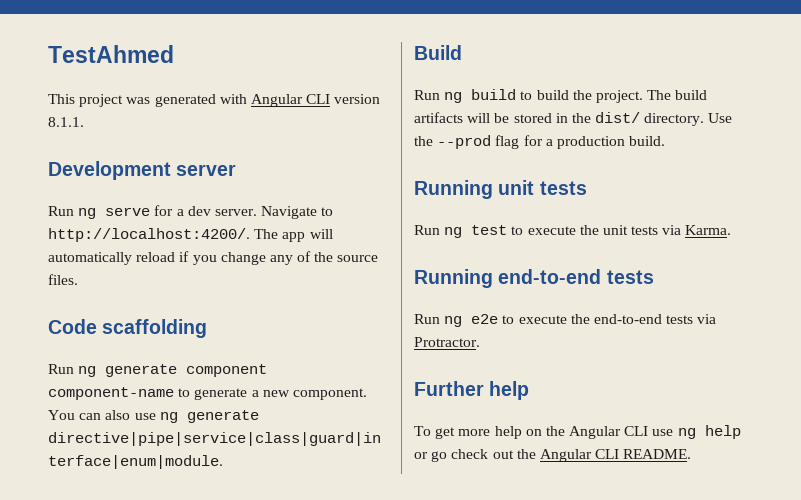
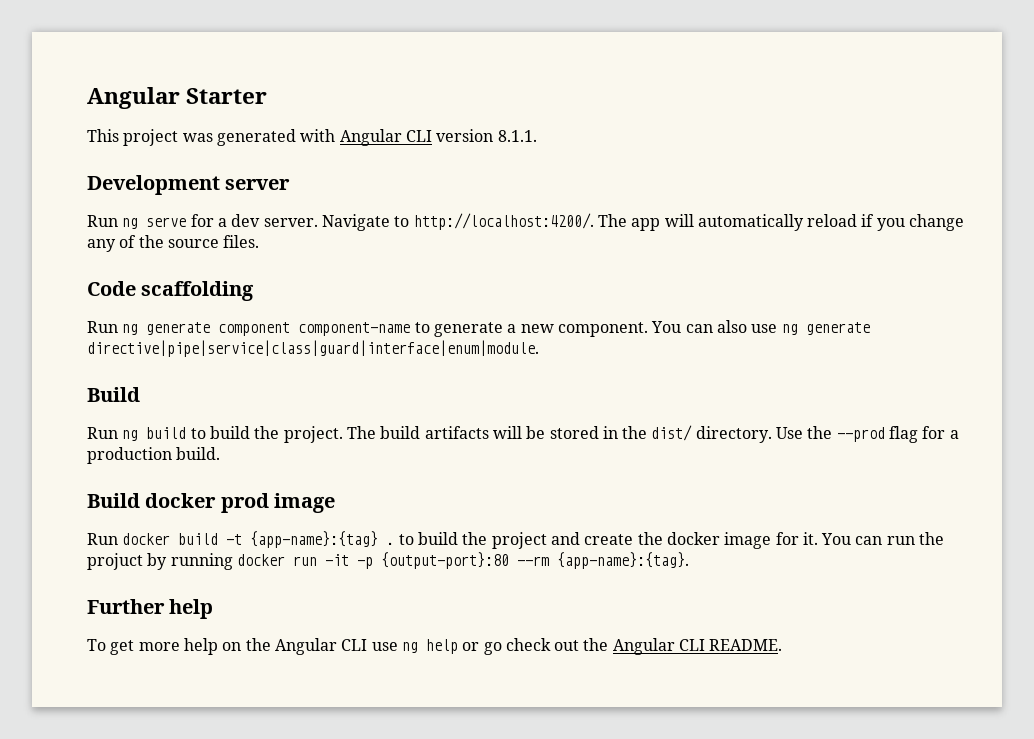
- TestAhmed
+ Angular Starter
- Running unit tests
- Run ng test to execute the unit tests via Karma.
- Running end-to-end tests
- Run ng e2e to execute the end-to-end tests via Protractor.
+ Build docker prod image
+ Run docker build -t {app-name}:{tag} . to build the project and create the docker image for it. You can run the projuct by running docker run -it -p {output-port}:80 --rm {app-name}:{tag}.

